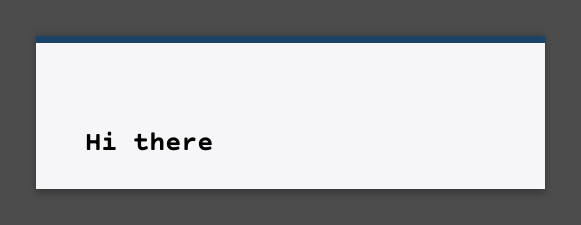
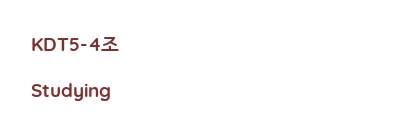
- Hi there
+ KDT5-4조
+ Studying

